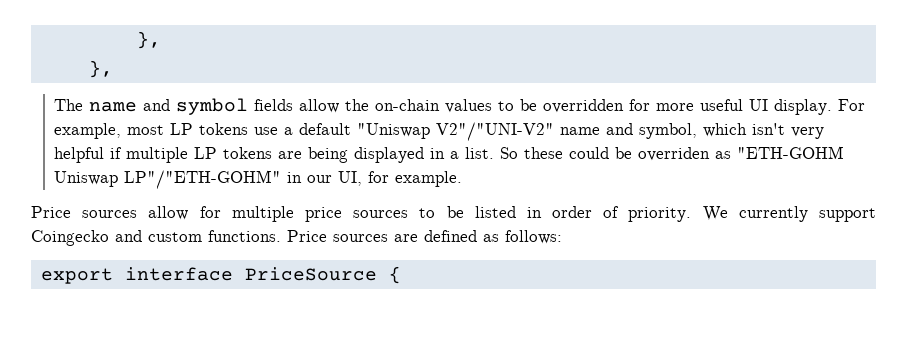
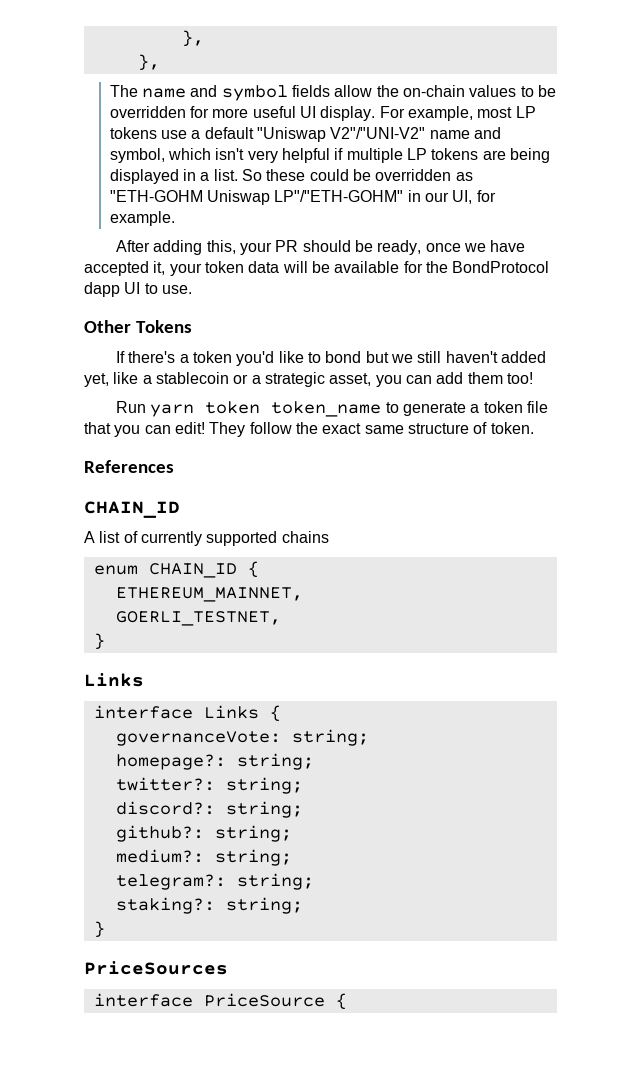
- So these could be overriden as "ETH-GOHM Uniswap LP"/"ETH-GOHM" in our UI, for example.
+ So these could be overridden as "ETH-GOHM Uniswap LP"/"ETH-GOHM" in our UI, for example.
- Price sources allow for multiple price sources to be listed in order of priority. We currently support Coingecko and custom functions. Price sources are defined as follows:
- export interface PriceSource {
+ After adding this, your PR should be ready, once we have accepted it, your token data will be available for the BondProtocol dapp UI to use.
+ Other Tokens
+ If there's a token you'd like to bond but we still haven't added yet, like a stablecoin or a strategic asset, you can add them too!
+ Run yarn token token_name to generate a token file that you can edit! They follow the exact same structure of token.
+ References
+ CHAIN_ID
+ A list of currently supported chains
+ enum CHAIN_ID {
+ ETHEREUM_MAINNET,
+ GOERLI_TESTNET,
+ }
+ Links
+ interface Links {
+ governanceVote: string;
+ homepage?: string;
+ twitter?: string;
+ discord?: string;
+ github?: string;
+ medium?: string;
+ telegram?: string;
+ staking?: string;
+ }
+ PriceSources
+ interface PriceSource {

